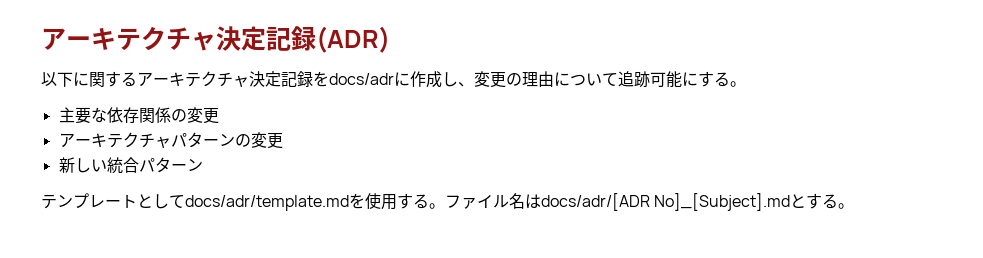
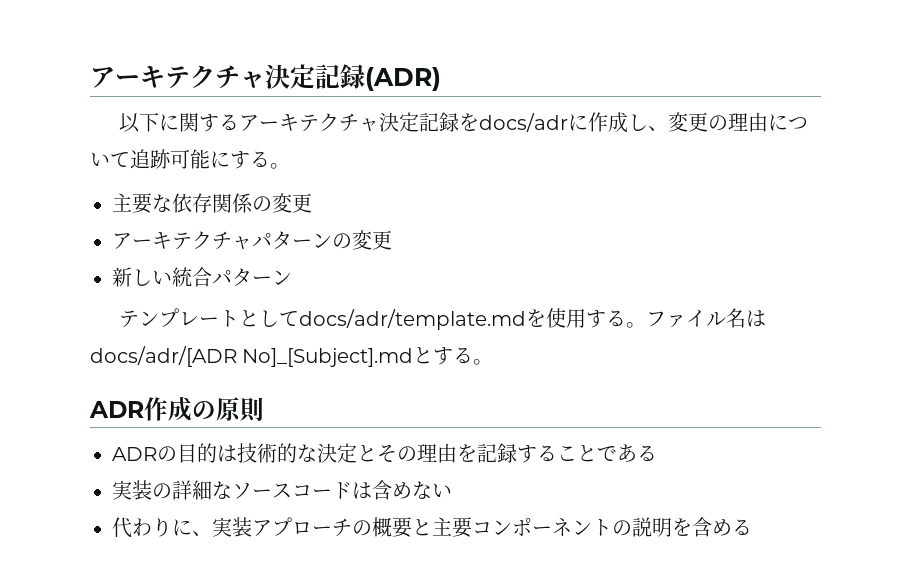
+ ADR作成の原則
+ ADRの目的は技術的な決定とその理由を記録することである
+ 実装の詳細なソースコードは含めない
+ 代わりに、実装アプローチの概要と主要コンポーネントの説明を含める

